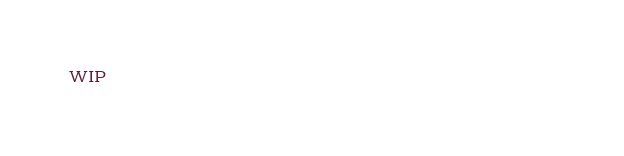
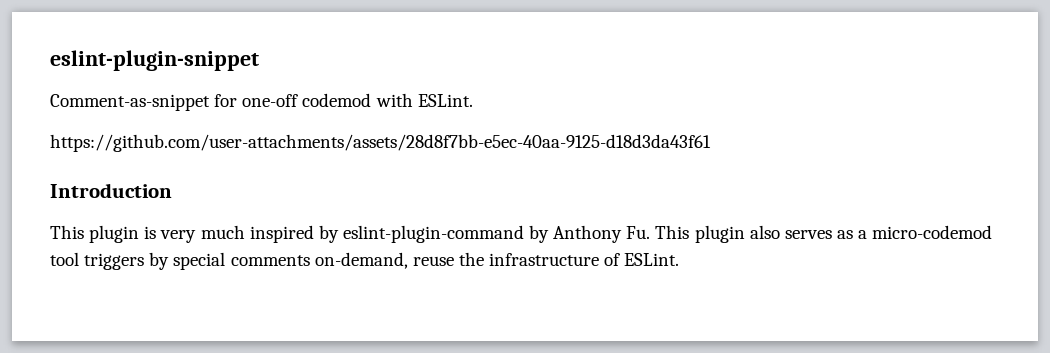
- WIP
+ eslint-plugin-snippet
+ Comment-as-snippet for one-off codemod with ESLint.
+ https://github.com/user-attachments/assets/28d8f7bb-e5ec-40aa-9125-d18d3da43f61
+ Introduction
+ This plugin is very much inspired by eslint-plugin-command by Anthony Fu. This plugin also serves as a micro-codemod tool triggers by special comments on-demand, reuse the infrastructure of ESLint.

